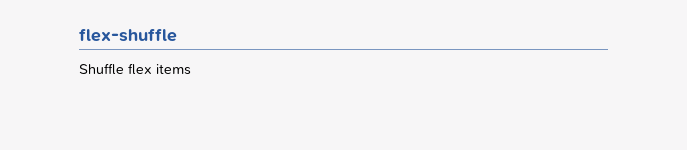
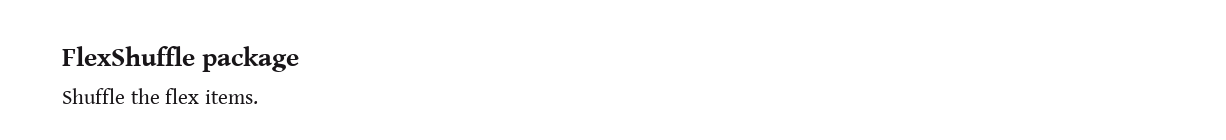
- flex-shuffle
+ FlexShuffle package
- Shuffle flex items
+ Shuffle the flex items.

